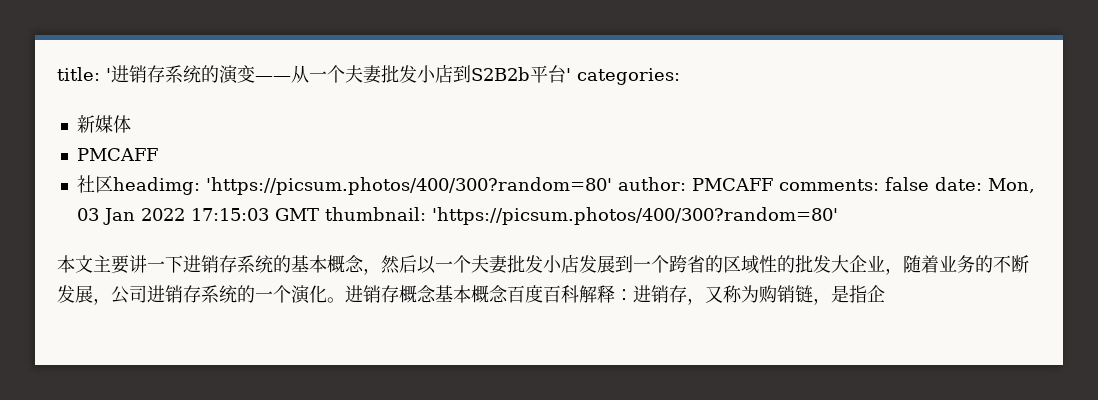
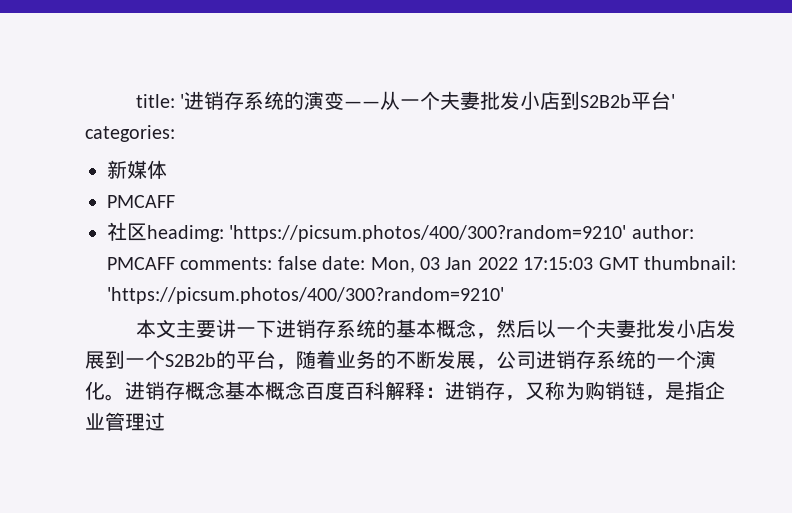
- 社区headimg: 'https://picsum.photos/400/300?random=80' author: PMCAFF comments: false date: Mon, 03 Jan 2022 17:15:03 GMT thumbnail: 'https://picsum.photos/400/300?random=80'
+ 社区headimg: 'https://picsum.photos/400/300?random=9210' author: PMCAFF comments: false date: Mon, 03 Jan 2022 17:15:03 GMT thumbnail: 'https://picsum.photos/400/300?random=9210'
- 本文主要讲一下进销存系统的基本概念，然后以一个夫妻批发小店发展到一个跨省的区域性的批发大企业，随着业务的不断发展，公司进销存系统的一个演化。
+ 本文主要讲一下进销存系统的基本概念，然后以一个夫妻批发小店发展到一个S2B2b的平台，随着业务的不断发展，公司进销存系统的一个演化。
- 进销存概念基本概念百度百科解释：进销存，又称为购销链，是指企
+ 进销存概念基本概念百度百科解释：进销存，又称为购销链，是指企业管理过

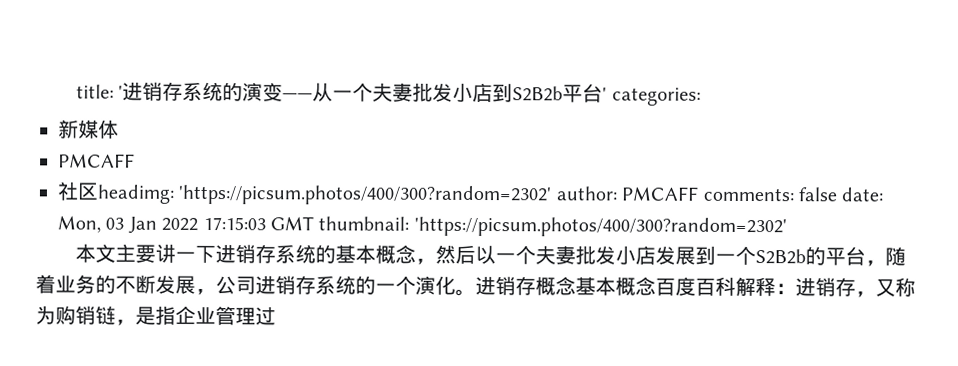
- 社区headimg: 'https://picsum.photos/400/300?random=9210' author: PMCAFF comments: false date: Mon, 03 Jan 2022 17:15:03 GMT thumbnail: 'https://picsum.photos/400/300?random=9210'
+ 社区headimg: 'https://picsum.photos/400/300?random=2302' author: PMCAFF comments: false date: Mon, 03 Jan 2022 17:15:03 GMT thumbnail: 'https://picsum.photos/400/300?random=2302'

